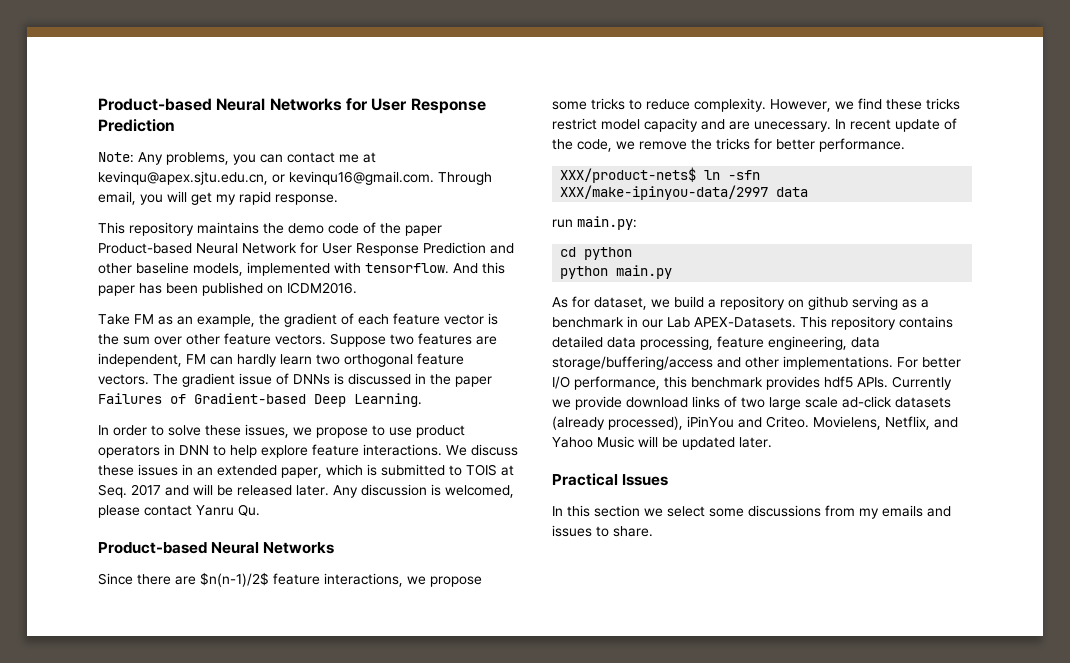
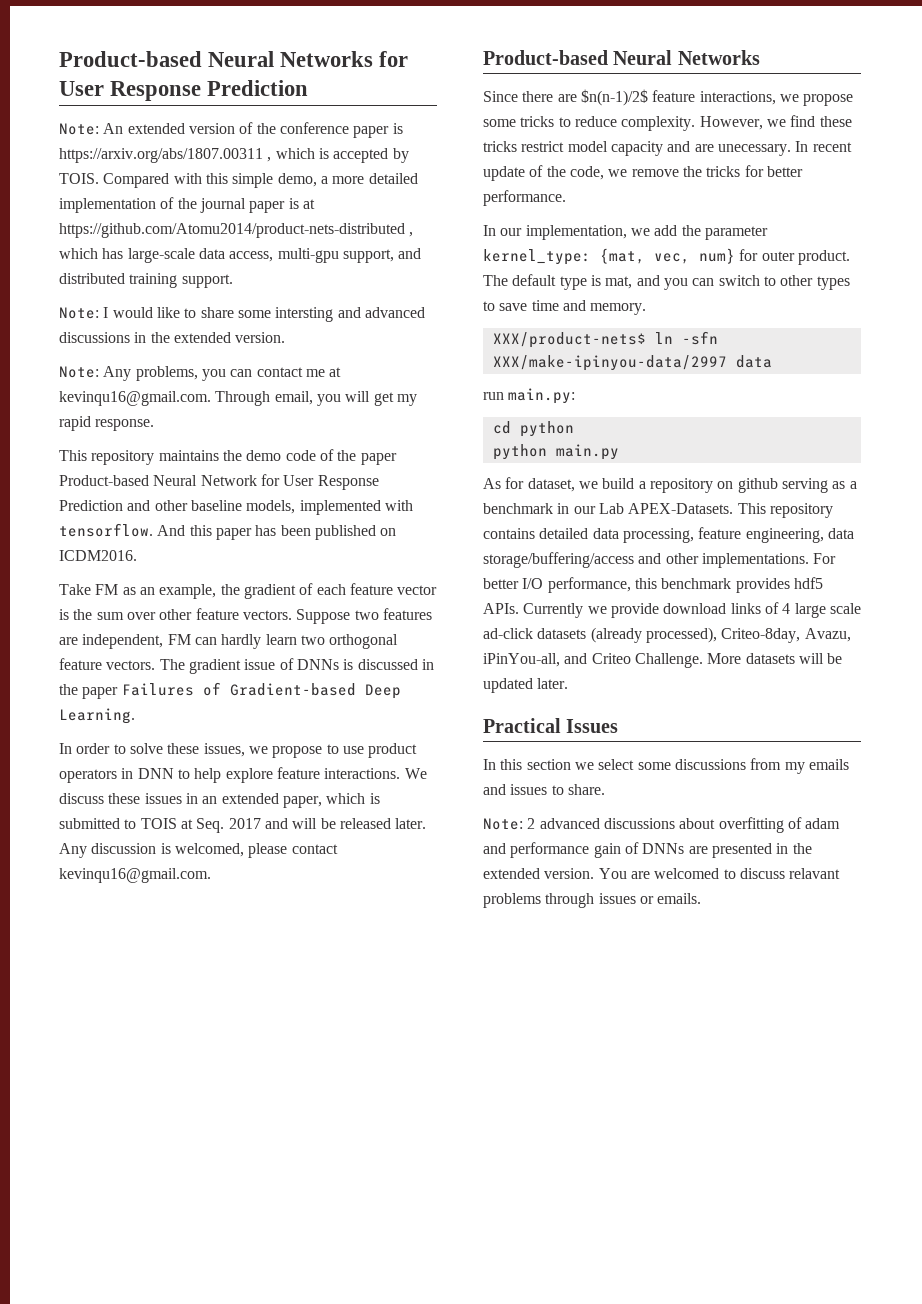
+ Note: An extended version of the conference paper is https://arxiv.org/abs/1807.00311 , which is accepted by TOIS. Compared with this simple demo, a more detailed implementation of the journal paper is at https://github.com/Atomu2014/product-nets-distributed , which has large-scale data access, multi-gpu support, and distributed training support.
+ Note: I would like to share some intersting and advanced discussions in the extended version.
- Note: Any problems, you can contact me at kevinqu@apex.sjtu.edu.cn, or kevinqu16@gmail.com. Through email, you will get my rapid response.
+ Note: Any problems, you can contact me at kevinqu16@gmail.com. Through email, you will get my rapid response.
- Any discussion is welcomed, please contact Yanru Qu.
+ Any discussion is welcomed, please contact kevinqu16@gmail.com.
+ In our implementation, we add the parameter kernel_type: {mat, vec, num} for outer product. The default type is mat, and you can switch to other types to save time and memory.
- Currently we provide download links of two large scale ad-click datasets (already processed), iPinYou and Criteo. Movielens, Netflix, and Yahoo Music will be updated later.
+ Currently we provide download links of 4 large scale ad-click datasets (already processed), Criteo-8day, Avazu, iPinYou-all, and Criteo Challenge. More datasets will be updated later.
+ Note: 2 advanced discussions about overfitting of adam and performance gain of DNNs are presented in the extended version. You are welcomed to discuss relavant problems through issues or emails.

